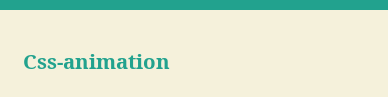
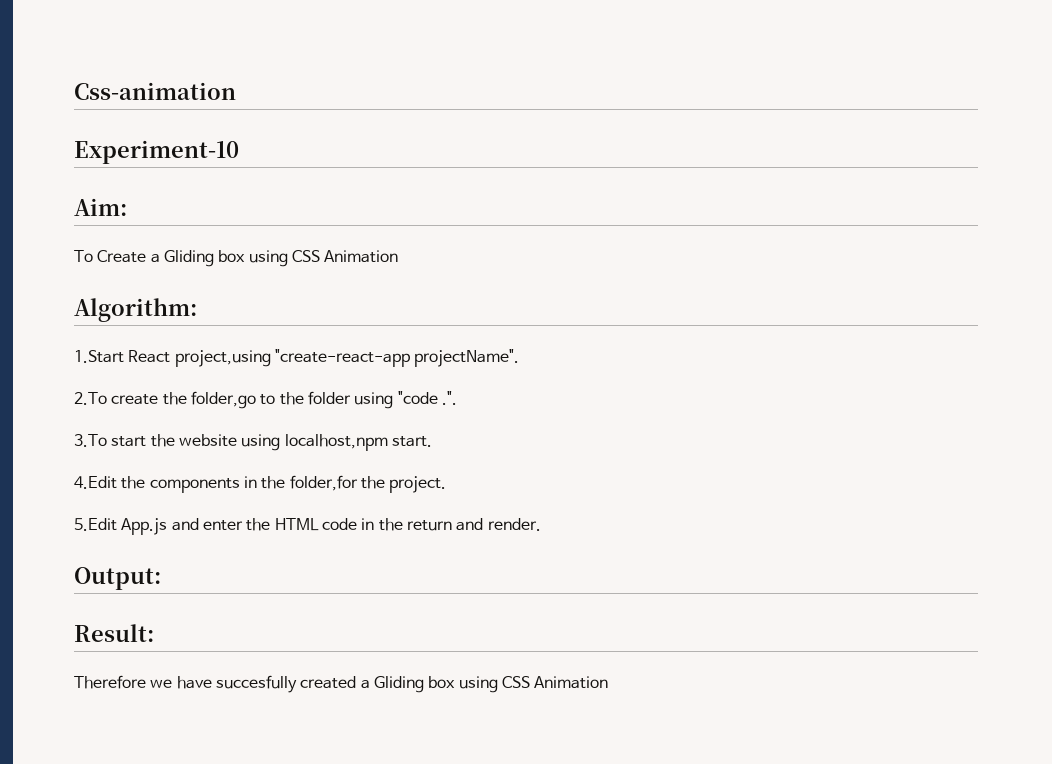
+ Experiment-10
+ Aim:
+ To Create a Gliding box using CSS Animation
+ Algorithm:
+ 1.Start React project,using "create-react-app projectName".
+ 2.To create the folder,go to the folder using "code .".
+ 3.To start the website using localhost,npm start.
+ 4.Edit the components in the folder,for the project.
+ 5.Edit App.js and enter the HTML code in the return and render.
+ Output:
+ Result:
+ Therefore we have succesfully created a Gliding box using CSS Animation

